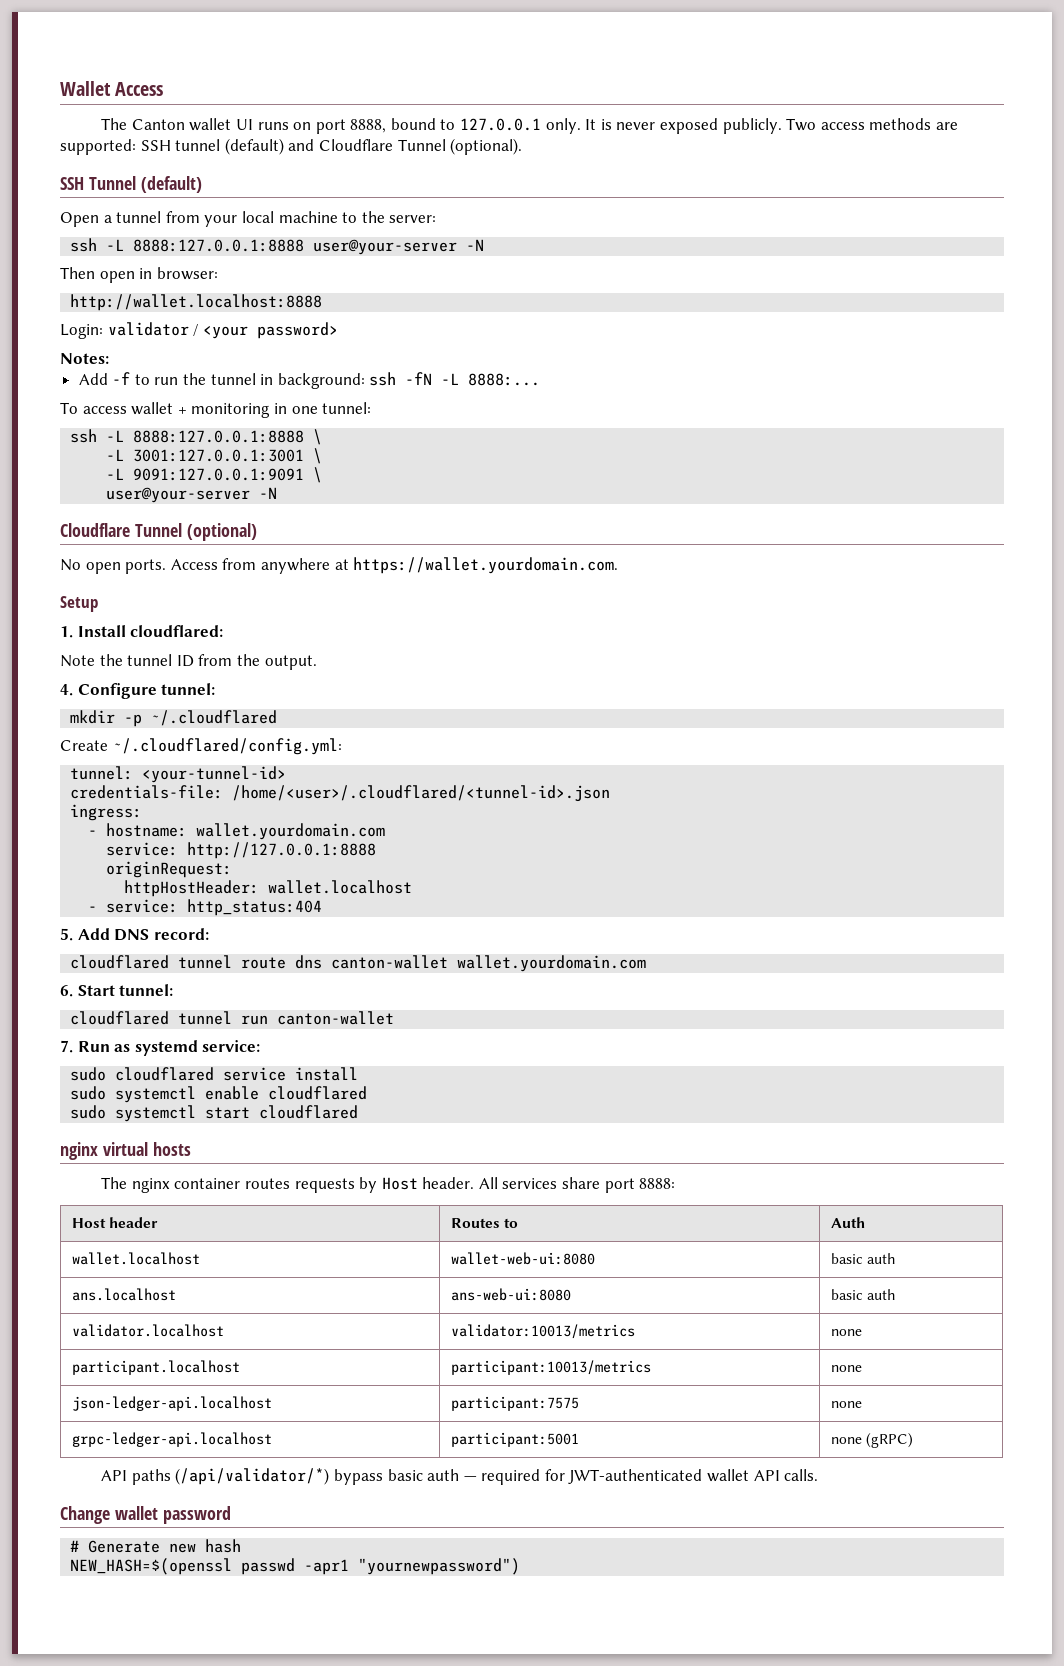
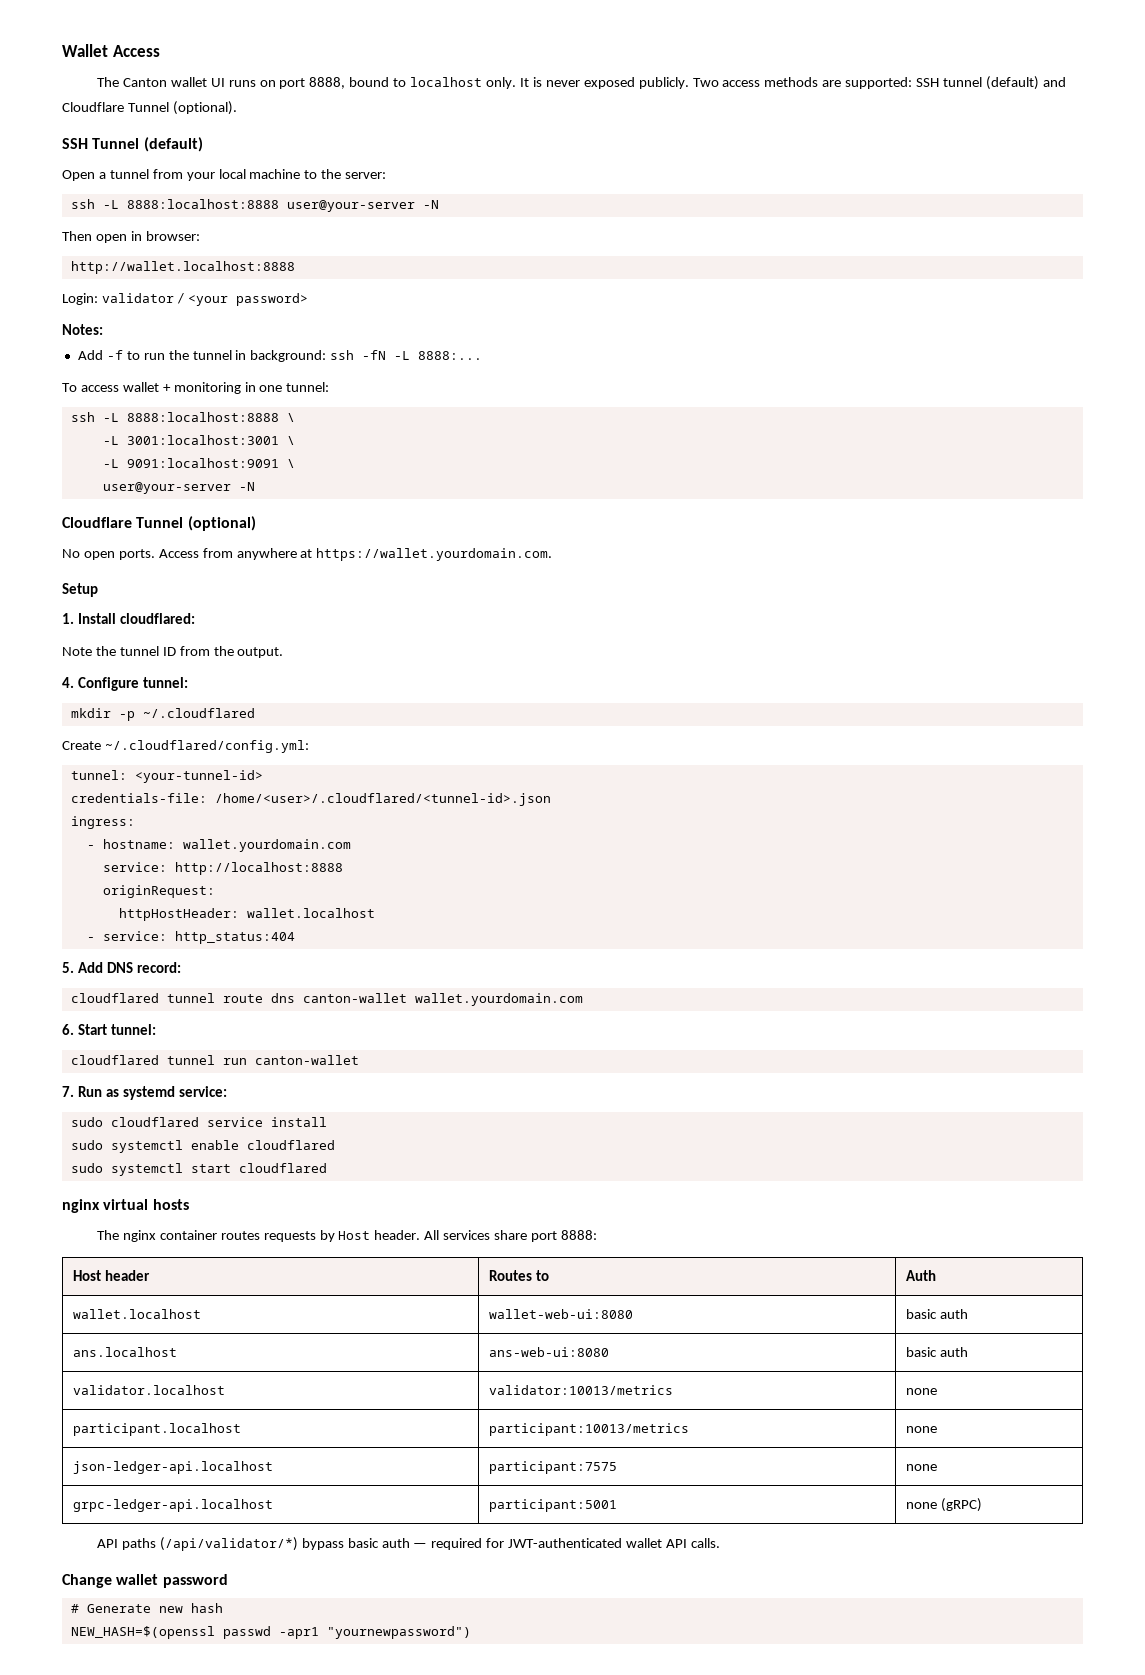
- The Canton wallet UI runs on port 8888, bound to 127.0.0.1 only.
+ The Canton wallet UI runs on port 8888, bound to localhost only.
- ssh -L 8888:127.0.0.1:8888 user@your-server -N
+ ssh -L 8888:localhost:8888 user@your-server -N
- ssh -L 8888:127.0.0.1:8888 \
- -L 3001:127.0.0.1:3001 \
- -L 9091:127.0.0.1:9091 \
+ ssh -L 8888:localhost:8888 \
+ -L 3001:localhost:3001 \
+ -L 9091:localhost:9091 \
- service: http://127.0.0.1:8888
+ service: http://localhost:8888

